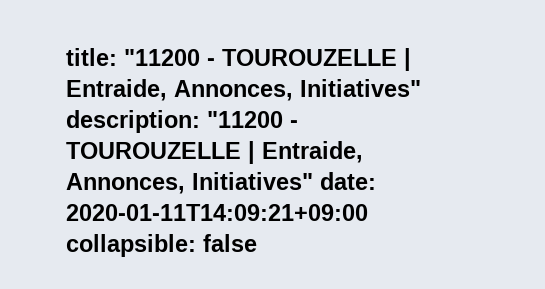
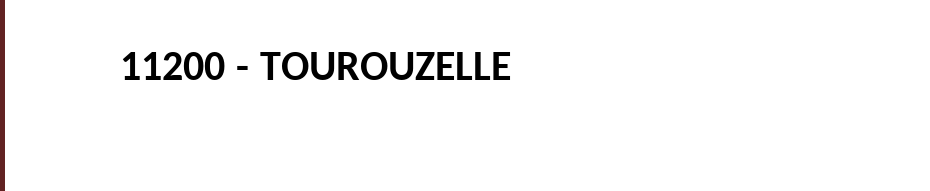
- title: "11200 - TOUROUZELLE | Entraide, Annonces, Initiatives" description: "11200 - TOUROUZELLE | Entraide, Annonces, Initiatives" date: 2020-01-11T14:09:21+09:00 collapsible: false
+ 11200 - TOUROUZELLE

